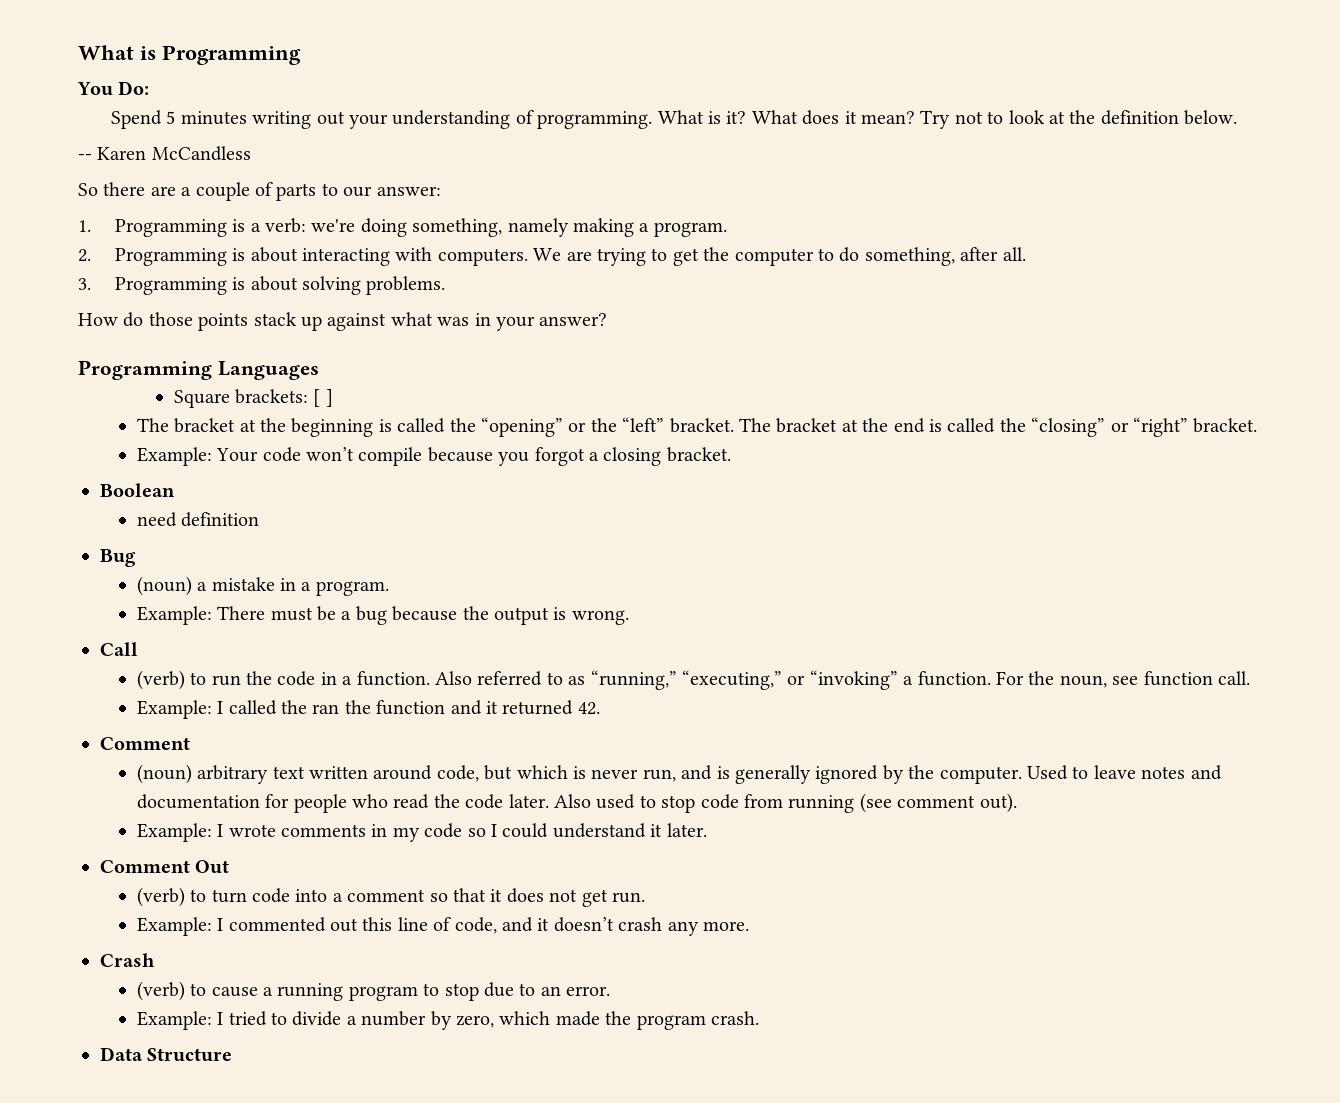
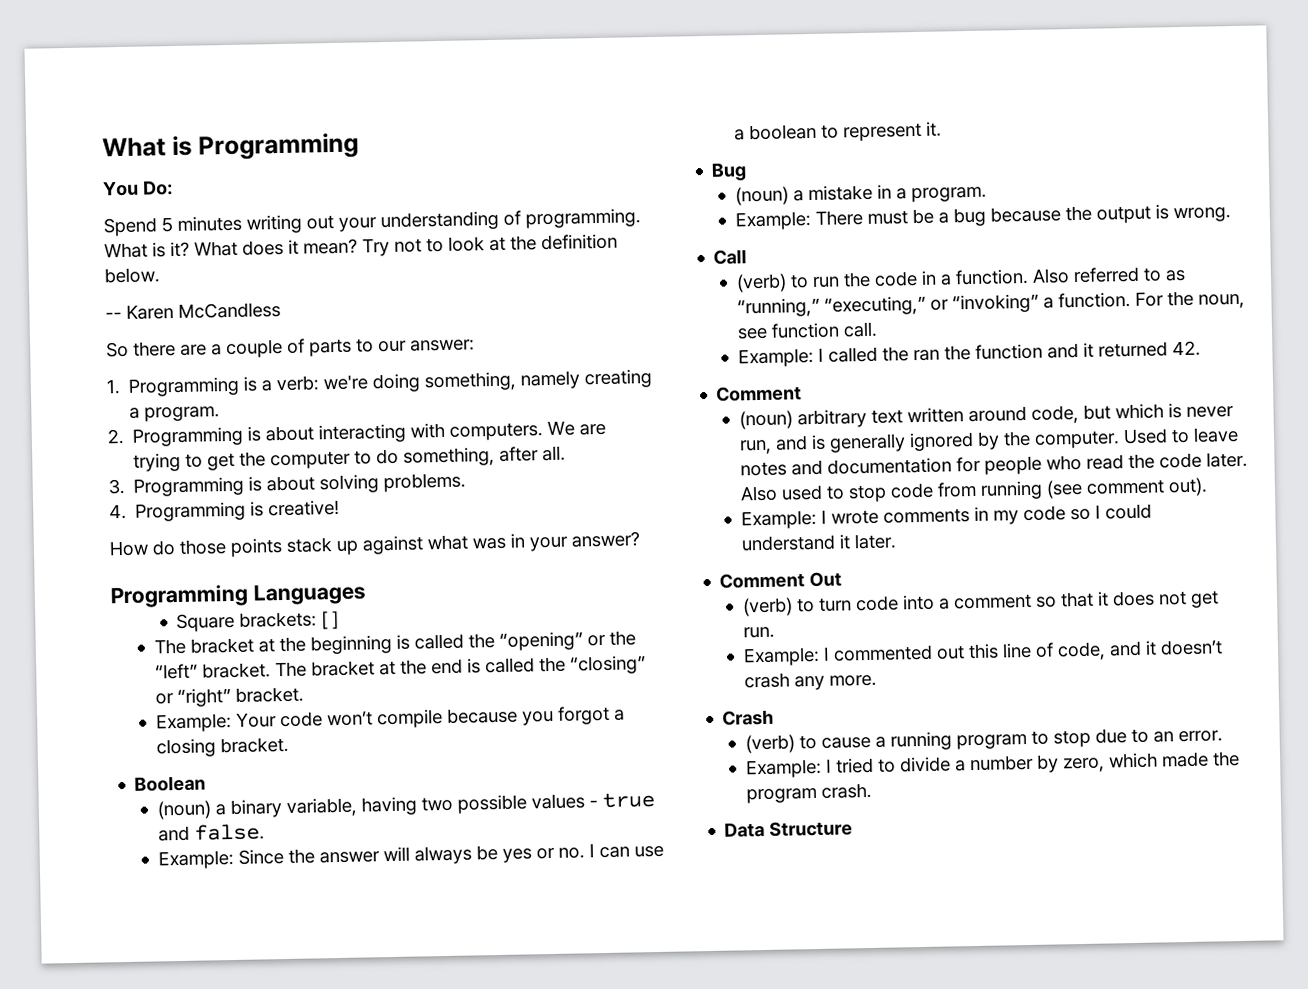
- 1. Programming is a verb: we're doing something, namely making a program.
+ 1. Programming is a verb: we're doing something, namely creating a program.
+ 4. Programming is creative!
- need definition
+ (noun) a binary variable, having two possible values - true and false.
+ Example: Since the answer will always be yes or no. I can use a boolean to represent it.

